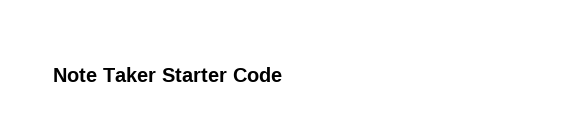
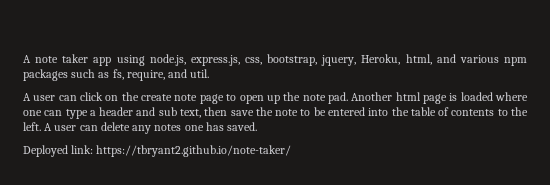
- Note Taker Starter Code
+ A note taker app using node.js, express.js, css, bootstrap, jquery, Heroku, html, and various npm packages such as fs, require, and util.
+ A user can click on the create note page to open up the note pad. Another html page is loaded where one can type a header and sub text, then save the note to be entered into the table of contents to the left. A user can delete any notes one has saved.
+ Deployed link: https://tbryant2.github.io/note-taker/

